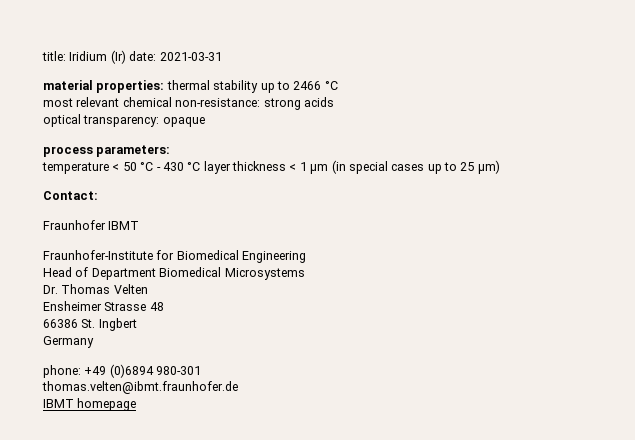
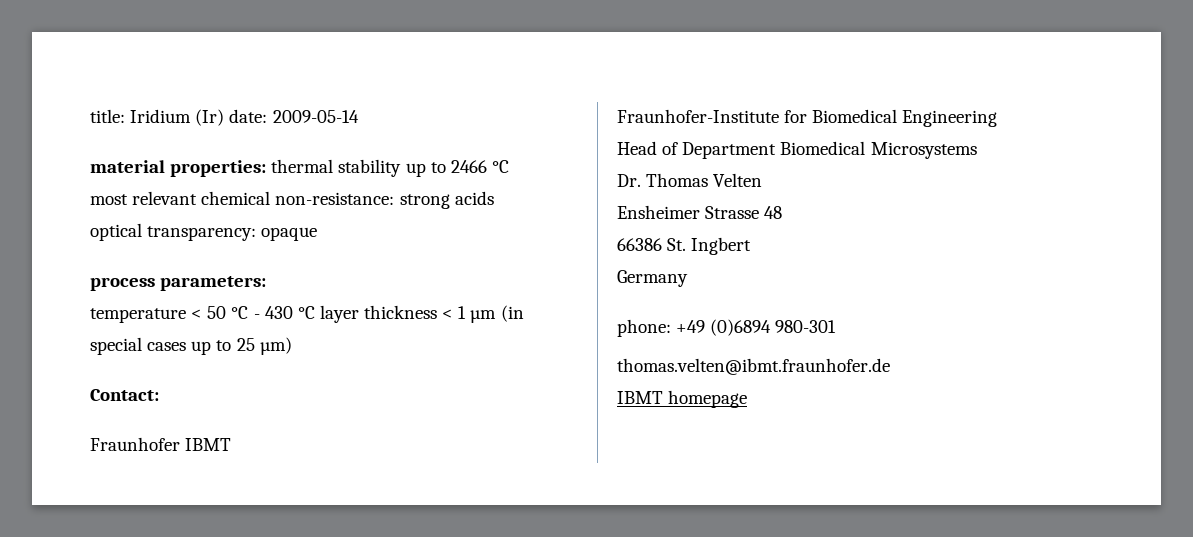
- title: Iridium (Ir) date: 2021-03-31
+ title: Iridium (Ir) date: 2009-05-14

